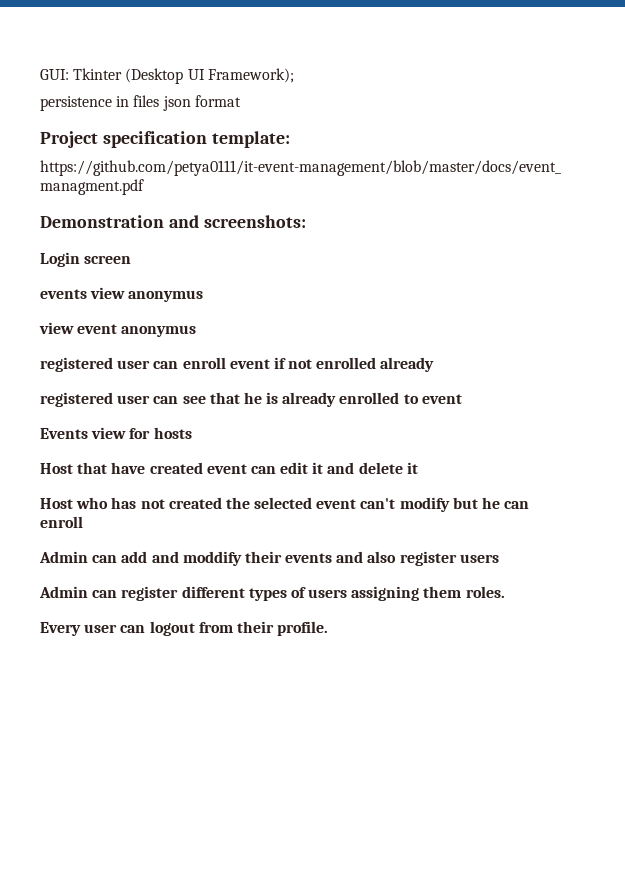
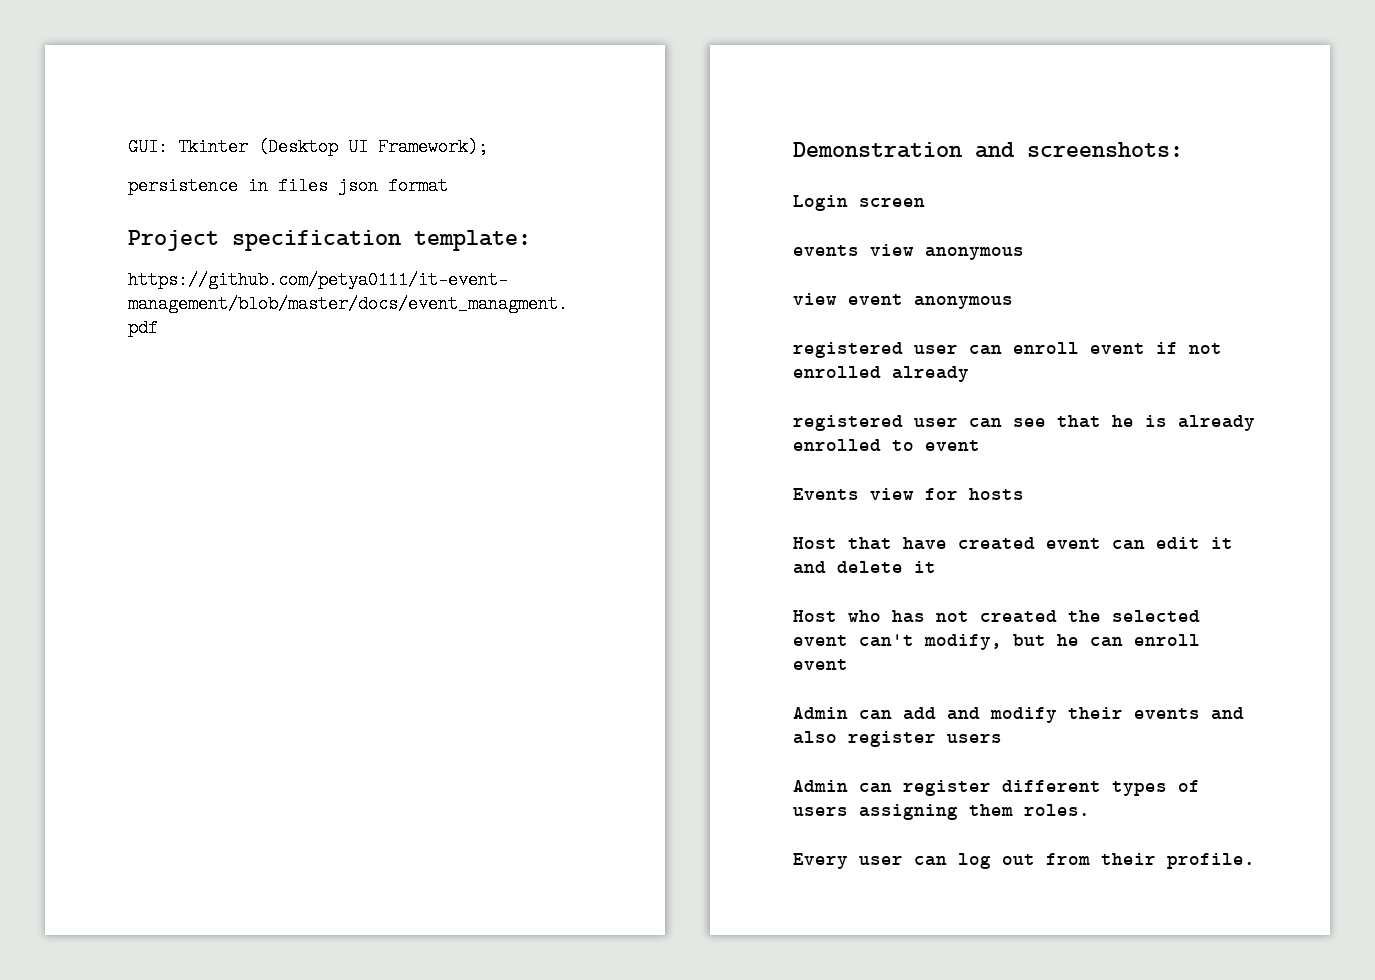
- events view anonymus
+ events view anonymous
- view event anonymus
+ view event anonymous
- Host who has not created the selected event can't modify but he can enroll
+ Host who has not created the selected event can't modify, but he can enroll event
- Admin can add and moddify their events and also register users
+ Admin can add and modify their events and also register users
- Every user can logout from their profile.
+ Every user can log out from their profile.

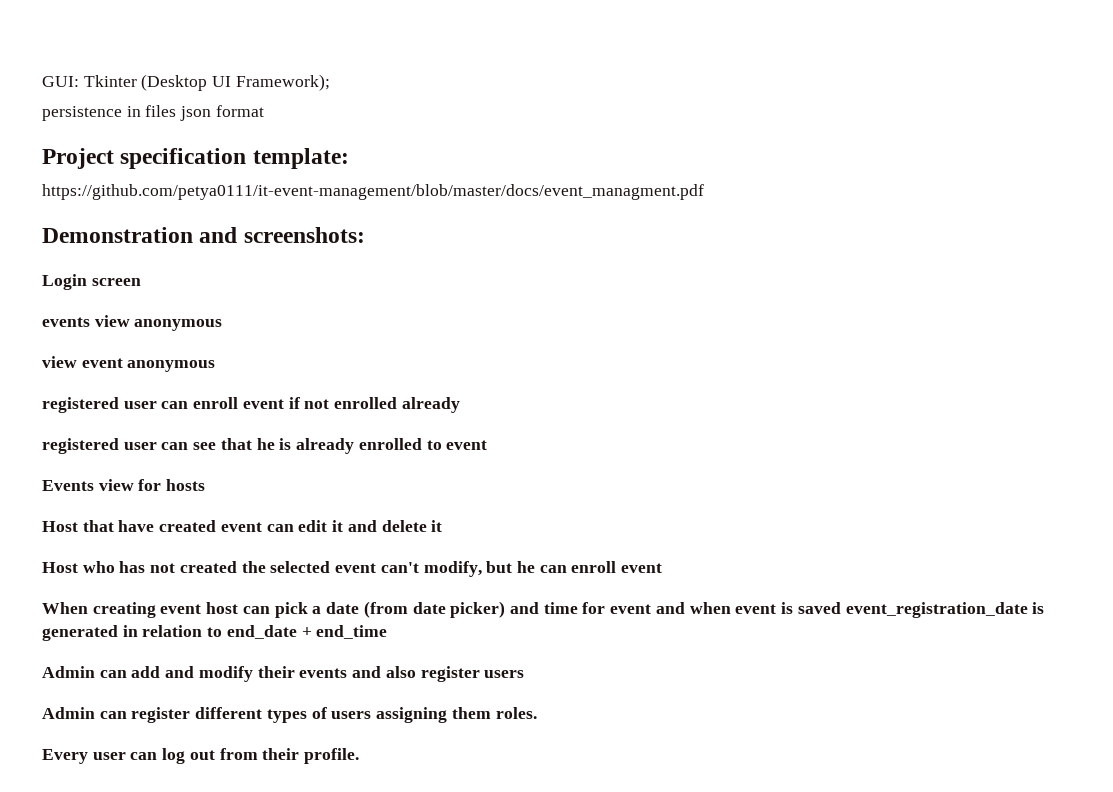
+ When creating event host can pick a date (from date picker) and time for event and when event is saved event_registration_date is generated in relation to end_date + end_time

